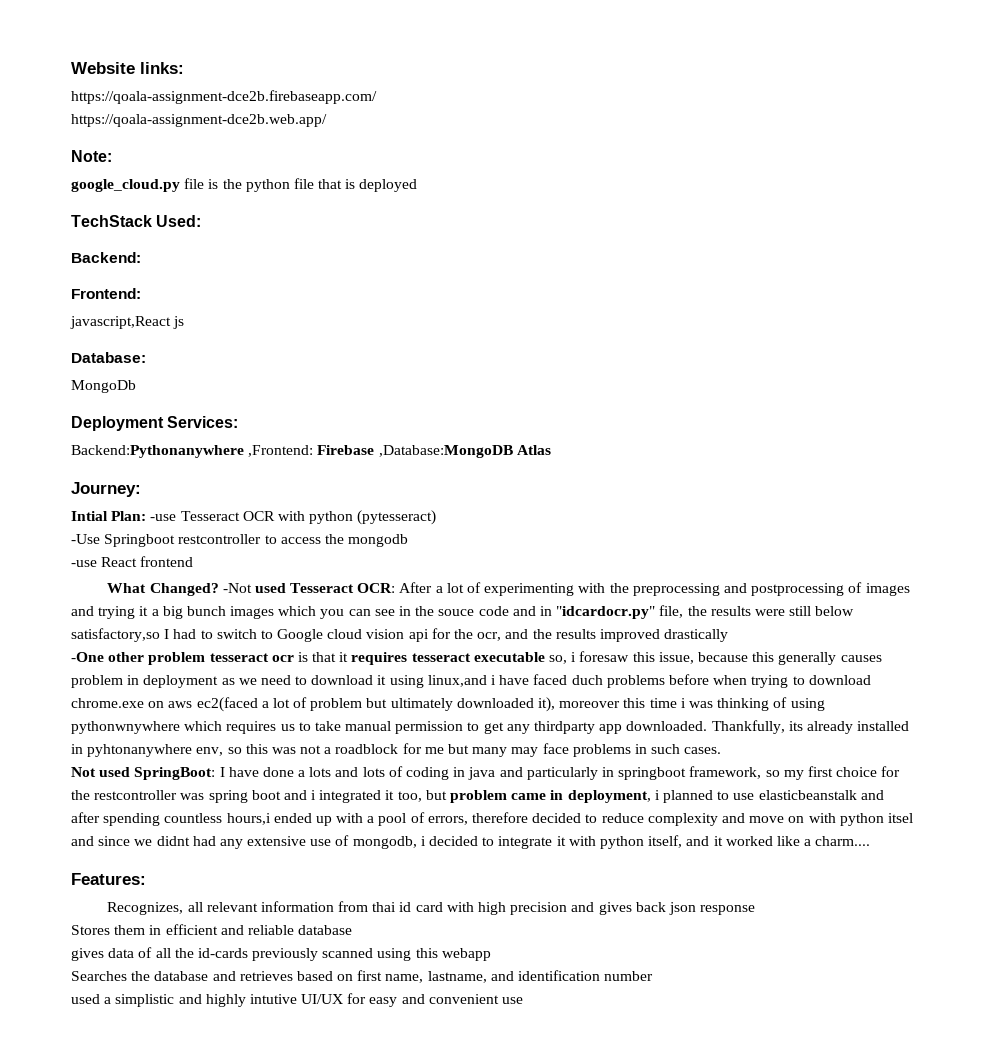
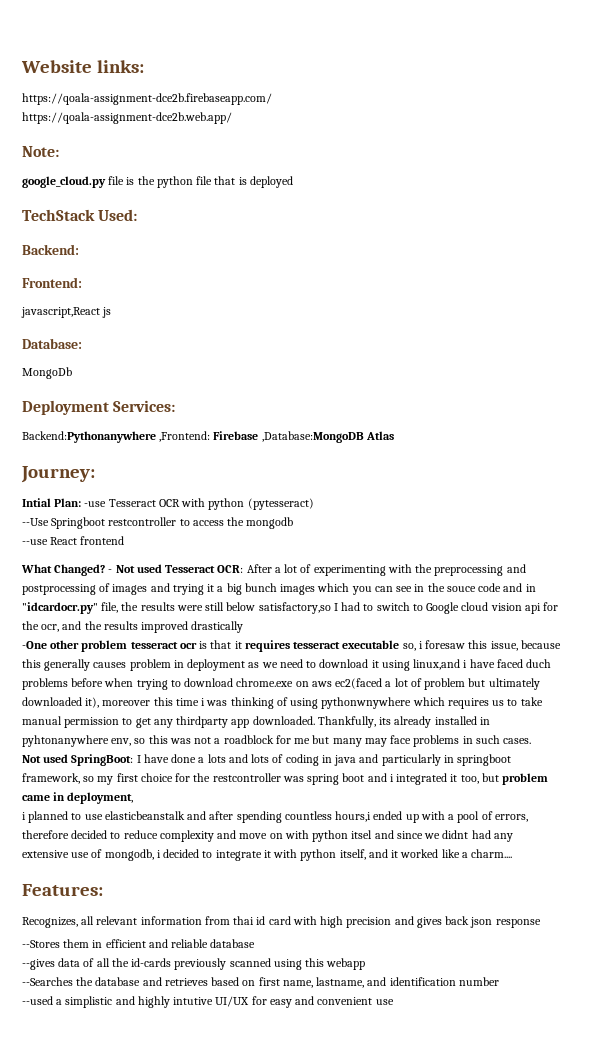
- -Use Springboot restcontroller to access the mongodb
+ --Use Springboot restcontroller to access the mongodb
- -use React frontend
+ --use React frontend
- -Not used Tesseract OCR: After a lot of experimenting with the preprocessing and postprocessing of images and trying it a big bunch images which you can see in the souce code and in "idcardocr.py" file, the results were still below satisfactory,so I had to switch to Google cloud vision api for the ocr, and the results improved drastically
+ - Not used Tesseract OCR: After a lot of experimenting with the preprocessing and postprocessing of images and trying it a big bunch images which you can see in the souce code and in "idcardocr.py" file, the results were still below satisfactory,so I had to switch to Google cloud vision api for the ocr, and the results improved drastically
- I have done a lots and lots of coding in java and particularly in springboot framework, so my first choice for the restcontroller was spring boot and i integrated it too, but problem came in deployment, i planned to use elasticbeanstalk and after spending countless hours,i ended up with a pool of errors, therefore decided to reduce complexity and move on with python itsel and since we didnt had any extensive use of mongodb, i decided to integrate it with python itself, and it worked like a charm....
+ I have done a lots and lots of coding in java and particularly in springboot framework, so my first choice for the restcontroller was spring boot and i integrated it too, but problem came in deployment,
+ i planned to use elasticbeanstalk and after spending countless hours,i ended up with a pool of errors, therefore decided to reduce complexity and move on with python itsel and since we didnt had any extensive use of mongodb, i decided to integrate it with python itself, and it worked like a charm....
- Stores them in efficient and reliable database
+ --Stores them in efficient and reliable database
- gives data of all the id-cards previously scanned using this webapp
+ --gives data of all the id-cards previously scanned using this webapp
- Searches the database and retrieves based on first name, lastname, and identification number
+ --Searches the database and retrieves based on first name, lastname, and identification number
- used a simplistic and highly intutive UI/UX for easy and convenient use
+ --used a simplistic and highly intutive UI/UX for easy and convenient use

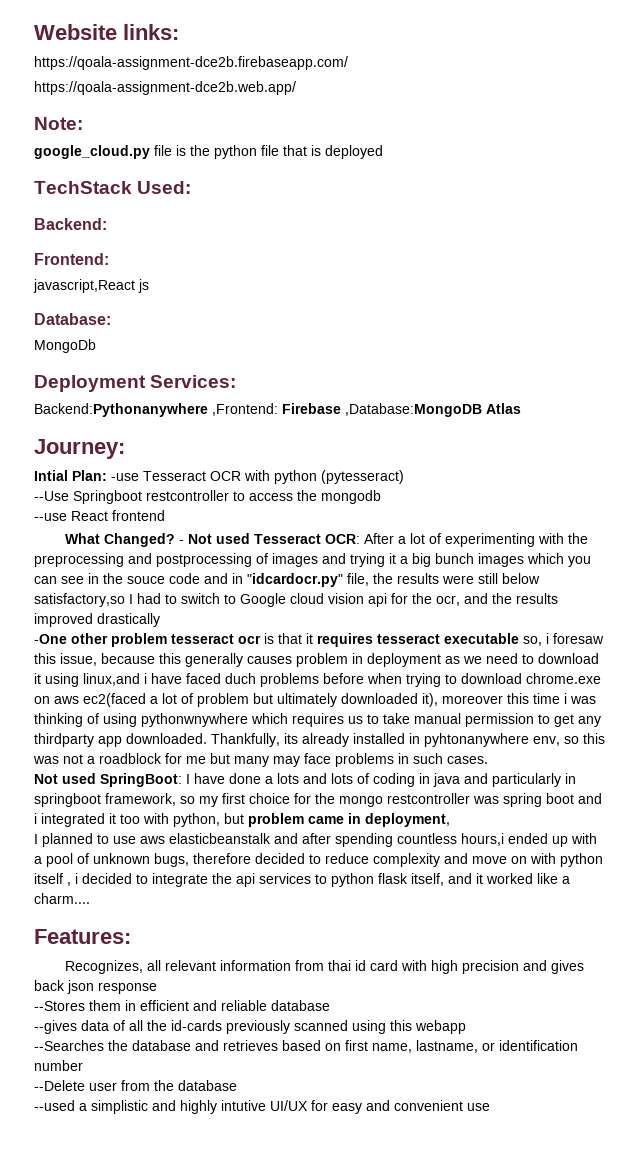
- Not used SpringBoot: I have done a lots and lots of coding in java and particularly in springboot framework, so my first choice for the restcontroller was spring boot and i integrated it too, but problem came in deployment,
+ Not used SpringBoot: I have done a lots and lots of coding in java and particularly in springboot framework, so my first choice for the mongo restcontroller was spring boot and i integrated it too with python, but problem came in deployment,
- i planned to use elasticbeanstalk and after spending countless hours,i ended up with a pool of errors, therefore decided to reduce complexity and move on with python itsel and since we didnt had any extensive use of mongodb, i decided to integrate it with python itself, and it worked like a charm....
+ I planned to use aws elasticbeanstalk and after spending countless hours,i ended up with a pool of unknown bugs, therefore decided to reduce complexity and move on with python itself , i decided to integrate the api services to python flask itself, and it worked like a charm....
- --Searches the database and retrieves based on first name, lastname, and identification number
+ --Searches the database and retrieves based on first name, lastname, or identification number
+ --Delete user from the database

